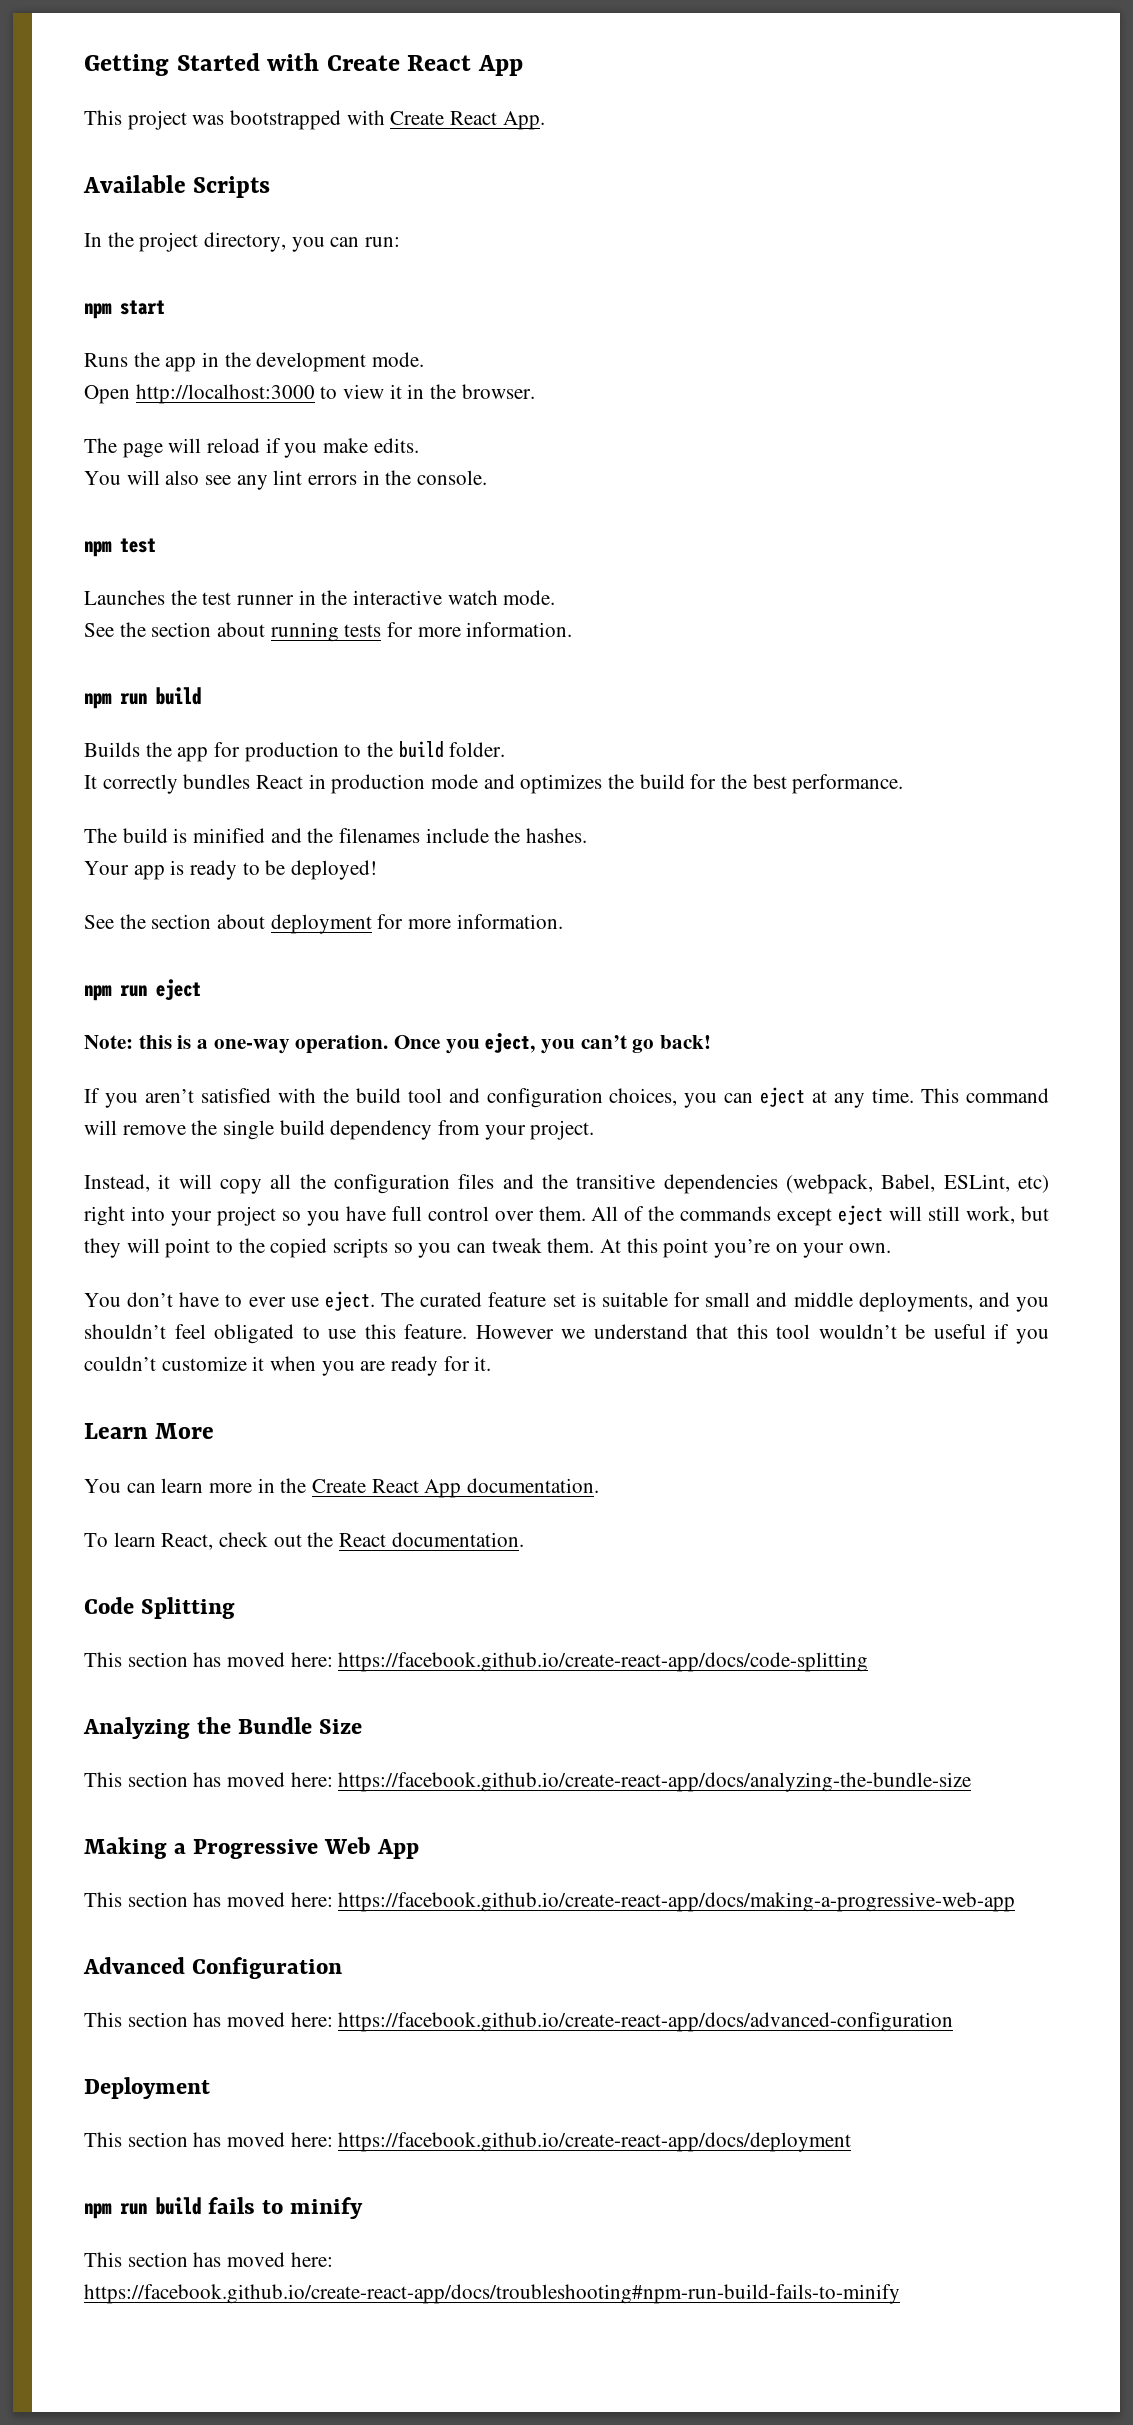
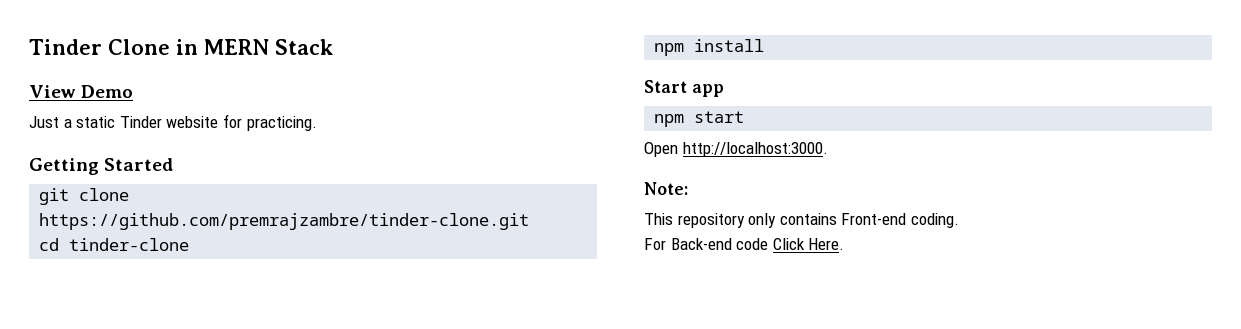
- Getting Started with Create React App
- This project was bootstrapped with Create React App.
- Available Scripts
- In the project directory, you can run:
+ Tinder Clone in MERN Stack
+ View Demo
+ Just a static Tinder website for practicing.
+ Getting Started
+ git clone https://github.com/premrajzambre/tinder-clone.git
+ cd tinder-clone
+ npm install
+ Start app
  npm start
- Runs the app in the development mode.
- Open http://localhost:3000 to view it in the browser.
- The page will reload if you make edits.
- You will also see any lint errors in the console.
- npm test
- Launches the test runner in the interactive watch mode.
- See the section about running tests for more information.
- npm run build
- Builds the app for production to the build folder.
- It correctly bundles React in production mode and optimizes the build for the best performance.
- The build is minified and the filenames include the hashes.
- Your app is ready to be deployed!
- See the section about deployment for more information.
- npm run eject
- Note: this is a one-way operation. Once you eject, you can’t go back!
- If you aren’t satisfied with the build tool and configuration choices, you can eject at any time. This command will remove the single build dependency from your project.
- Instead, it will copy all the configuration files and the transitive dependencies (webpack, Babel, ESLint, etc) right into your project so you have full control over them. All of the commands except eject will still work, but they will point to the copied scripts so you can tweak them. At this point you’re on your own.
- You don’t have to ever use eject. The curated feature set is suitable for small and middle deployments, and you shouldn’t feel obligated to use this feature. However we understand that this tool wouldn’t be useful if you couldn’t customize it when you are ready for it.
- Learn More
- You can learn more in the Create React App documentation.
- To learn React, check out the React documentation.
- Code Splitting
- This section has moved here: https://facebook.github.io/create-react-app/docs/code-splitting
- Analyzing the Bundle Size
- This section has moved here: https://facebook.github.io/create-react-app/docs/analyzing-the-bundle-size
- Making a Progressive Web App
- This section has moved here: https://facebook.github.io/create-react-app/docs/making-a-progressive-web-app
- Advanced Configuration
- This section has moved here: https://facebook.github.io/create-react-app/docs/advanced-configuration
- Deployment
- This section has moved here: https://facebook.github.io/create-react-app/docs/deployment
- npm run build fails to minify
- This section has moved here: https://facebook.github.io/create-react-app/docs/troubleshooting#npm-run-build-fails-to-minify
+ Open http://localhost:3000.
+ Note:
+ This repository only contains Front-end coding.
+ For Back-end code Click Here.

